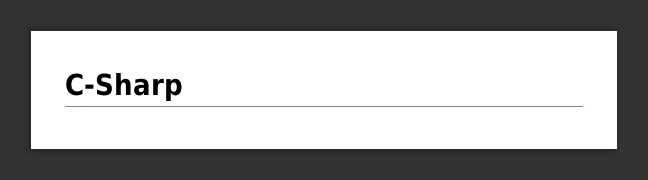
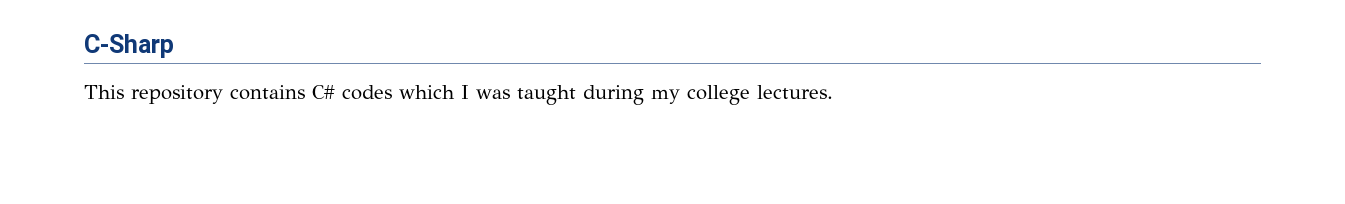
+ This repository contains C# codes which I was taught during my college lectures.

